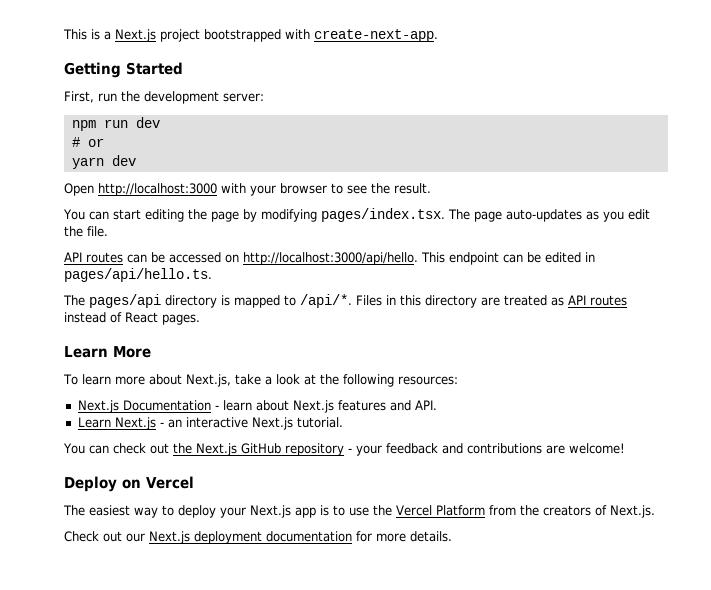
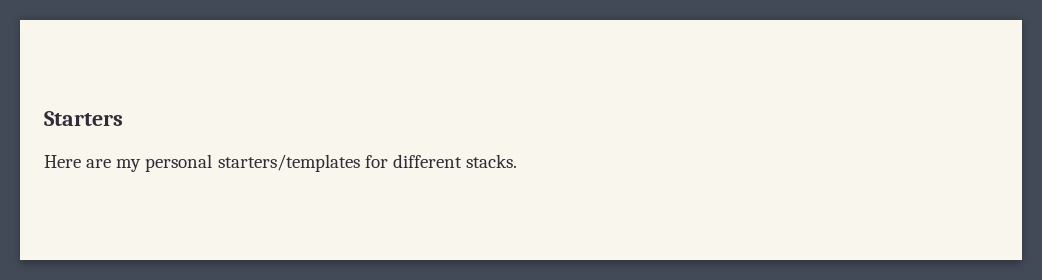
- This is a Next.js project bootstrapped with create-next-app.
- Getting Started
- First, run the development server:
- npm run dev
- # or
- yarn dev
- Open http://localhost:3000 with your browser to see the result.
- You can start editing the page by modifying pages/index.tsx. The page auto-updates as you edit the file.
- API routes can be accessed on http://localhost:3000/api/hello. This endpoint can be edited in pages/api/hello.ts.
- The pages/api directory is mapped to /api/*. Files in this directory are treated as API routes instead of React pages.
- Learn More
- To learn more about Next.js, take a look at the following resources:
- Next.js Documentation - learn about Next.js features and API.
- Learn Next.js - an interactive Next.js tutorial.
- You can check out the Next.js GitHub repository - your feedback and contributions are welcome!
- Deploy on Vercel
- The easiest way to deploy your Next.js app is to use the Vercel Platform from the creators of Next.js.
- Check out our Next.js deployment documentation for more details.
+ Starters
+ Here are my personal starters/templates for different stacks.

